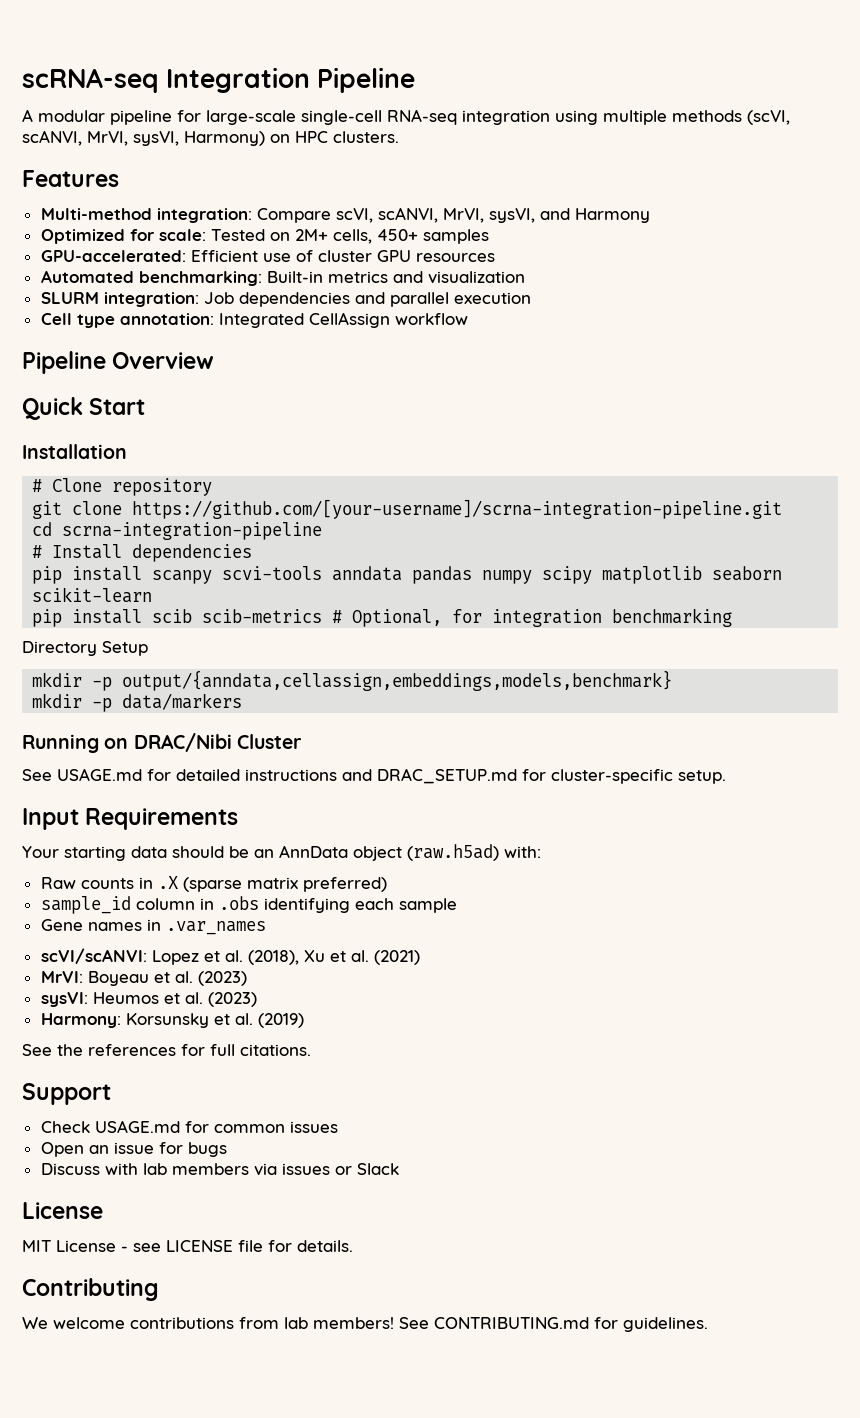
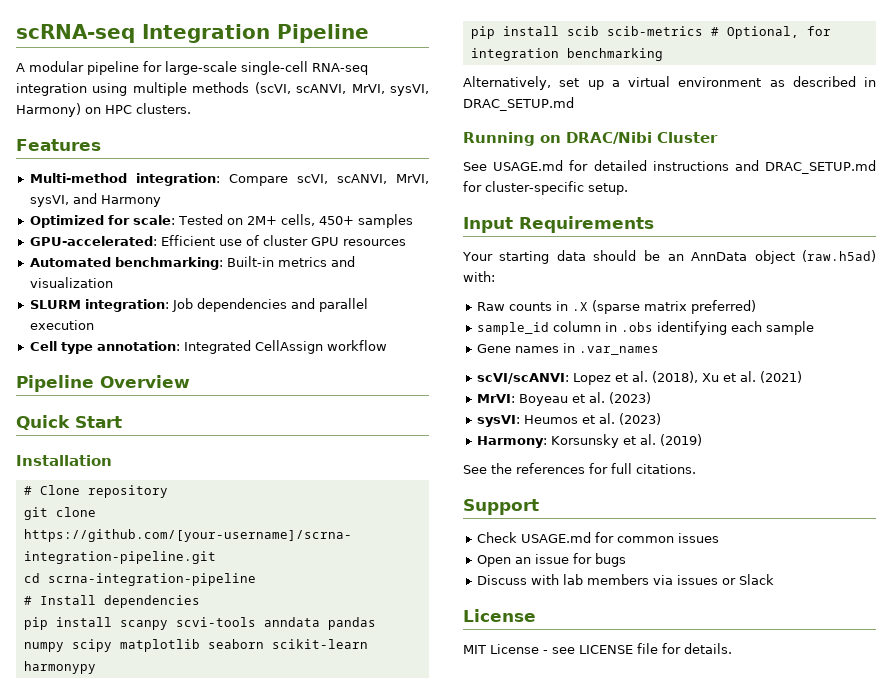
- pip install scanpy scvi-tools anndata pandas numpy scipy matplotlib seaborn scikit-learn
+ pip install scanpy scvi-tools anndata pandas numpy scipy matplotlib seaborn scikit-learn harmonypy
- Directory Setup
- mkdir -p output/{anndata,cellassign,embeddings,models,benchmark}
- mkdir -p data/markers
+ Alternatively, set up a virtual environment as described in DRAC_SETUP.md
- Contributing
- We welcome contributions from lab members! See CONTRIBUTING.md for guidelines.

